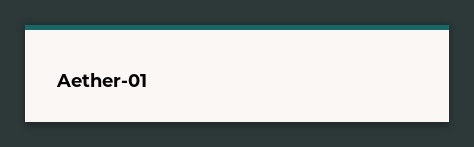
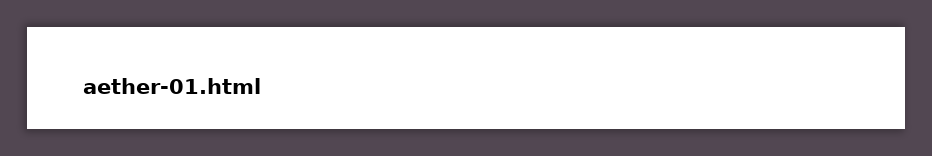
- Aether-01
+ aether-01.html

